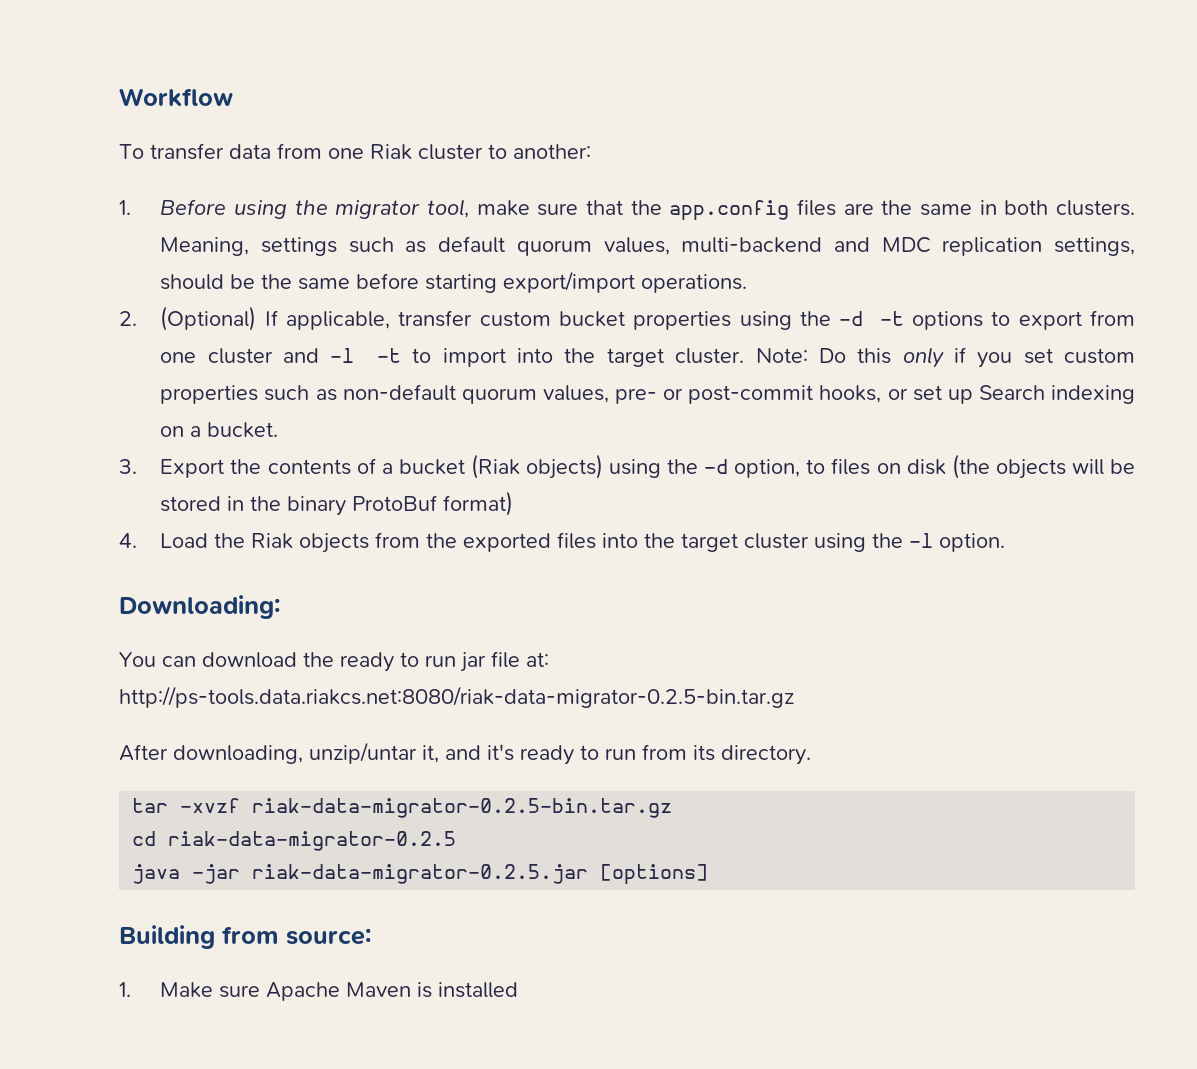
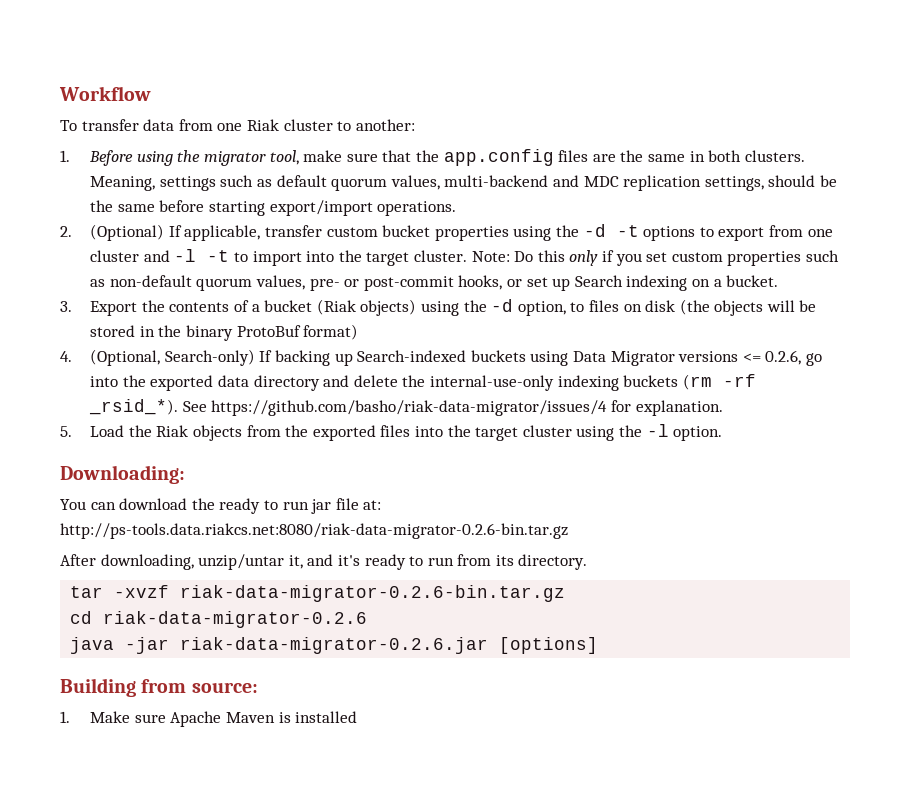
- 4. Load the Riak objects from the exported files into the target cluster using the -l option.
+ 4. (Optional, Search-only) If backing up Search-indexed buckets using Data Migrator versions <= 0.2.6, go into the exported data directory and delete the internal-use-only indexing buckets (rm -rf _rsid_*). See https://github.com/basho/riak-data-migrator/issues/4 for explanation.
+ 5. Load the Riak objects from the exported files into the target cluster using the -l option.
- You can download the ready to run jar file at: http://ps-tools.data.riakcs.net:8080/riak-data-migrator-0.2.5-bin.tar.gz
+ You can download the ready to run jar file at: http://ps-tools.data.riakcs.net:8080/riak-data-migrator-0.2.6-bin.tar.gz
- tar -xvzf riak-data-migrator-0.2.5-bin.tar.gz
+ tar -xvzf riak-data-migrator-0.2.6-bin.tar.gz
- cd riak-data-migrator-0.2.5
+ cd riak-data-migrator-0.2.6
- java -jar riak-data-migrator-0.2.5.jar [options]
+ java -jar riak-data-migrator-0.2.6.jar [options]

